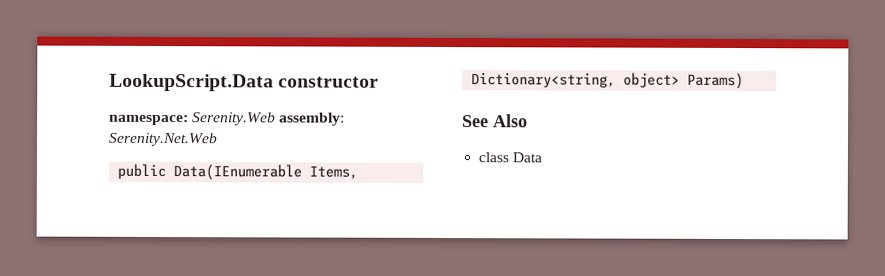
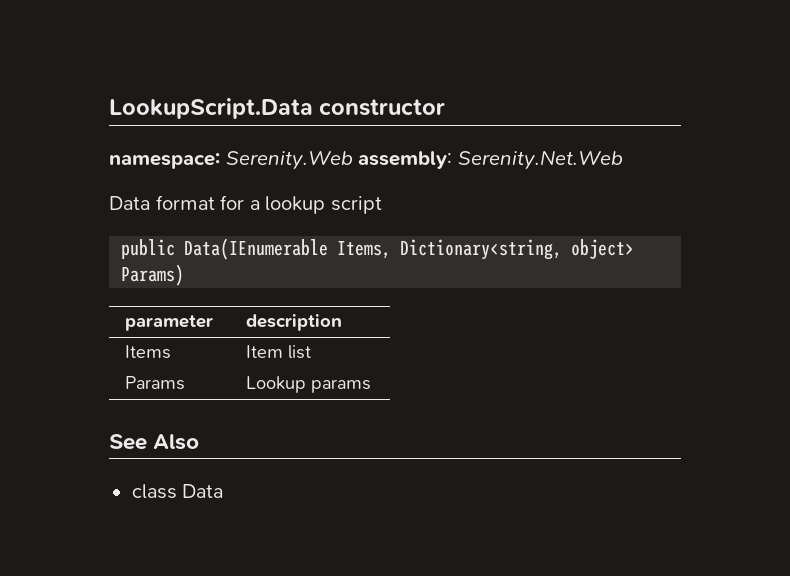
+ Data format for a lookup script
+ parameter | description
+ Items | Item list
+ Params | Lookup params

